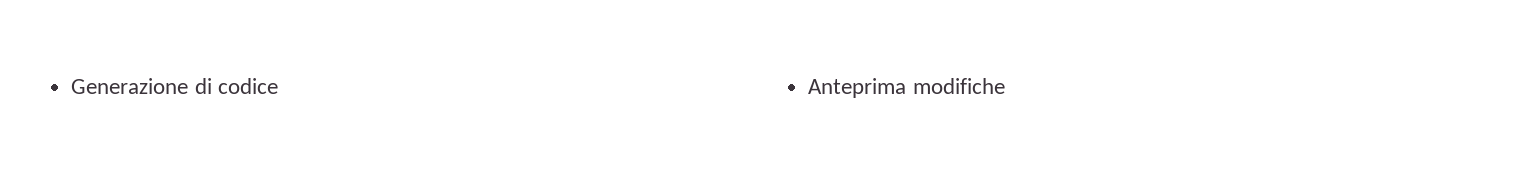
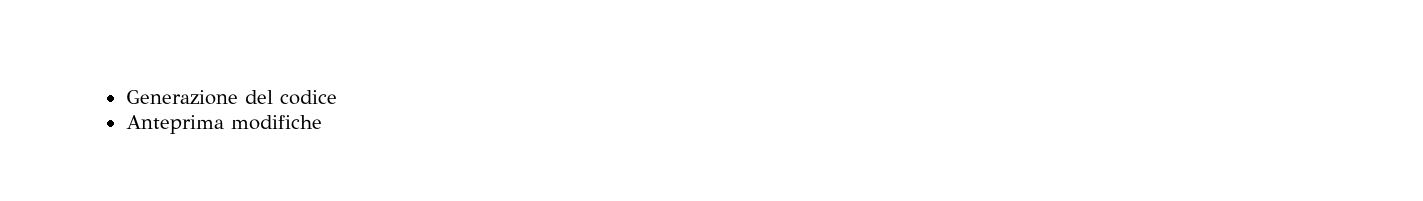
- Generazione di codice
+ Generazione del codice

